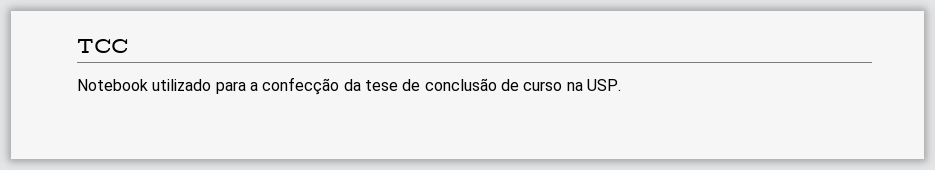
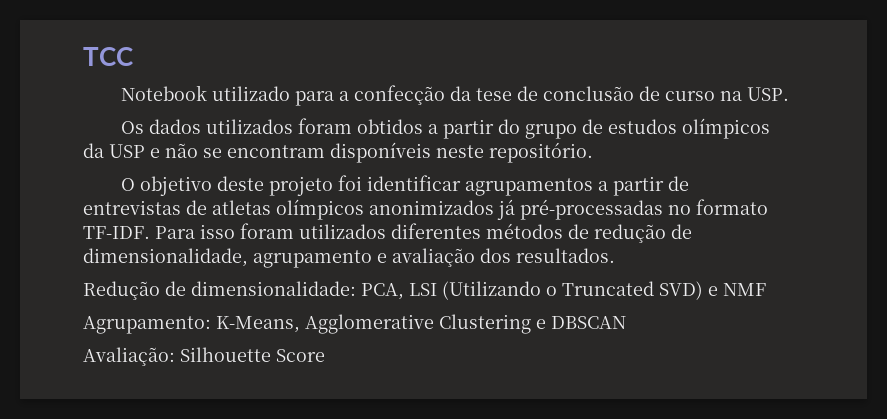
+ Os dados utilizados foram obtidos a partir do grupo de estudos olímpicos da USP e não se encontram disponíveis neste repositório.
+ O objetivo deste projeto foi identificar agrupamentos a partir de entrevistas de atletas olímpicos anonimizados já pré-processadas no formato TF-IDF. Para isso foram utilizados diferentes métodos de redução de dimensionalidade, agrupamento e avaliação dos resultados.
+ Redução de dimensionalidade: PCA, LSI (Utilizando o Truncated SVD) e NMF
+ Agrupamento: K-Means, Agglomerative Clustering e DBSCAN
+ Avaliação: Silhouette Score

